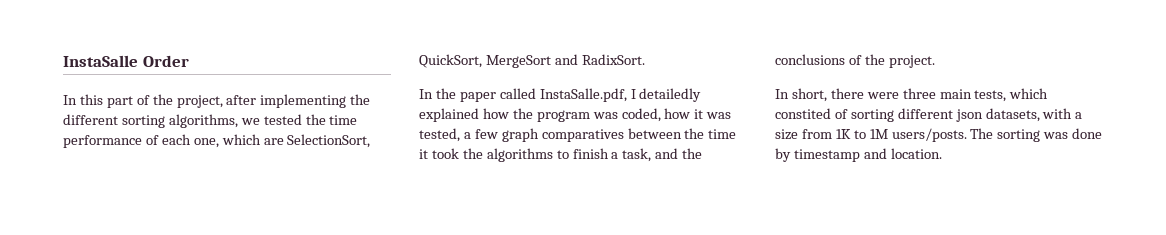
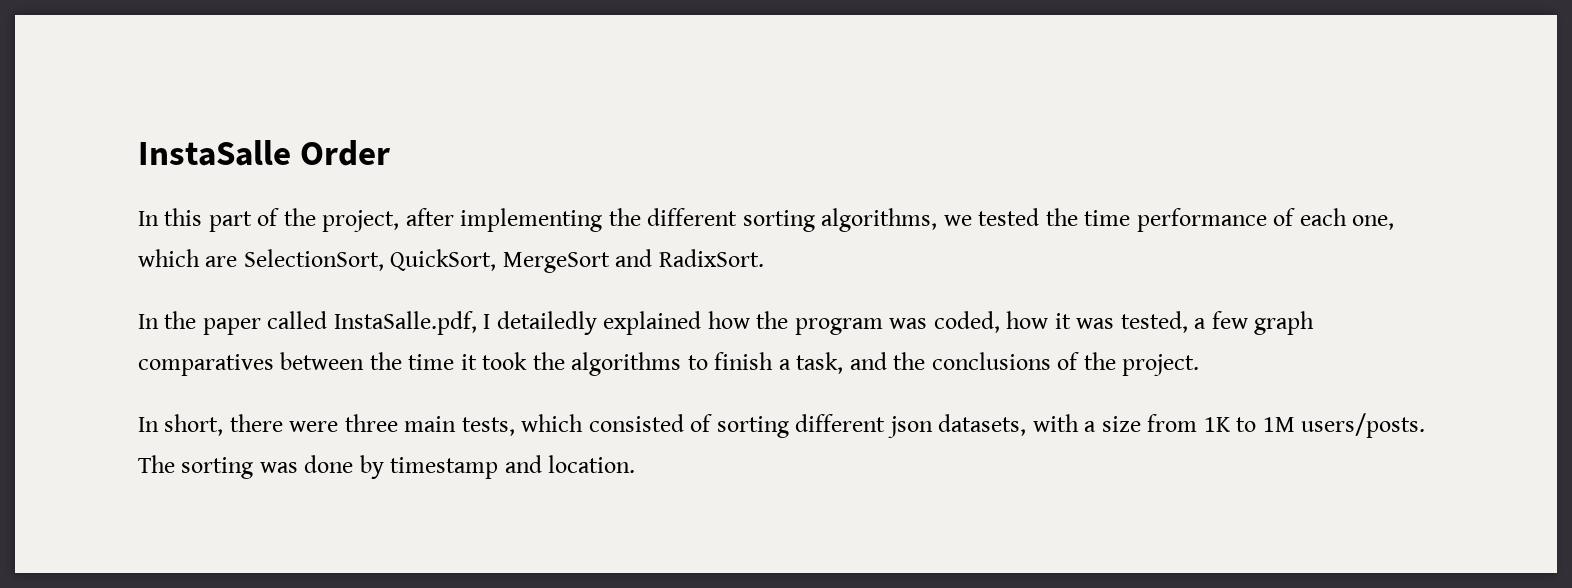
- In short, there were three main tests, which constited of sorting different json datasets, with a size from 1K to 1M users/posts.
+ In short, there were three main tests, which consisted of sorting different json datasets, with a size from 1K to 1M users/posts.

